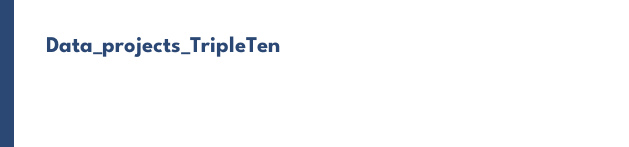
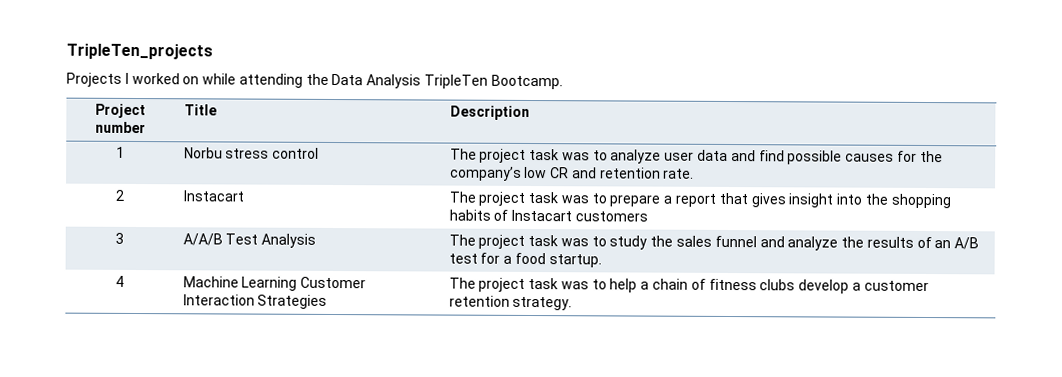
- Data_projects_TripleTen
+ TripleTen_projects
+ Projects I worked on while attending the Data Analysis TripleTen Bootcamp.
+ Project number | Title | Description
+ 1 | Norbu stress control | The project task was to analyze user data and find possible causes for the company’s low CR and retention rate.
+ 2 | Instacart | The project task was to prepare a report that gives insight into the shopping habits of Instacart customers
+ 3 | A/A/B Test Analysis | The project task was to study the sales funnel and analyze the results of an A/B test for a food startup.
+ 4 | Machine Learning Customer Interaction Strategies | The project task was to help a chain of fitness clubs develop a customer retention strategy.

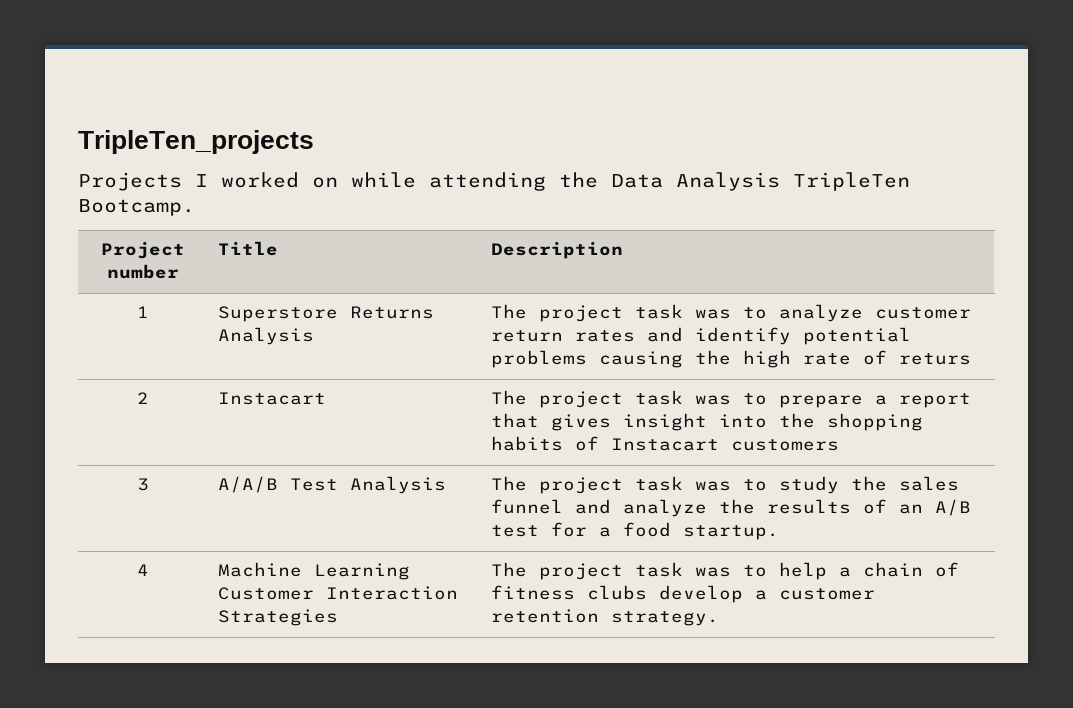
- 1 | Norbu stress control | The project task was to analyze user data and find possible causes for the company’s low CR and retention rate.
+ 1 | Superstore Returns Analysis | The project task was to analyze customer return rates and identify potential problems causing the high rate of returs

